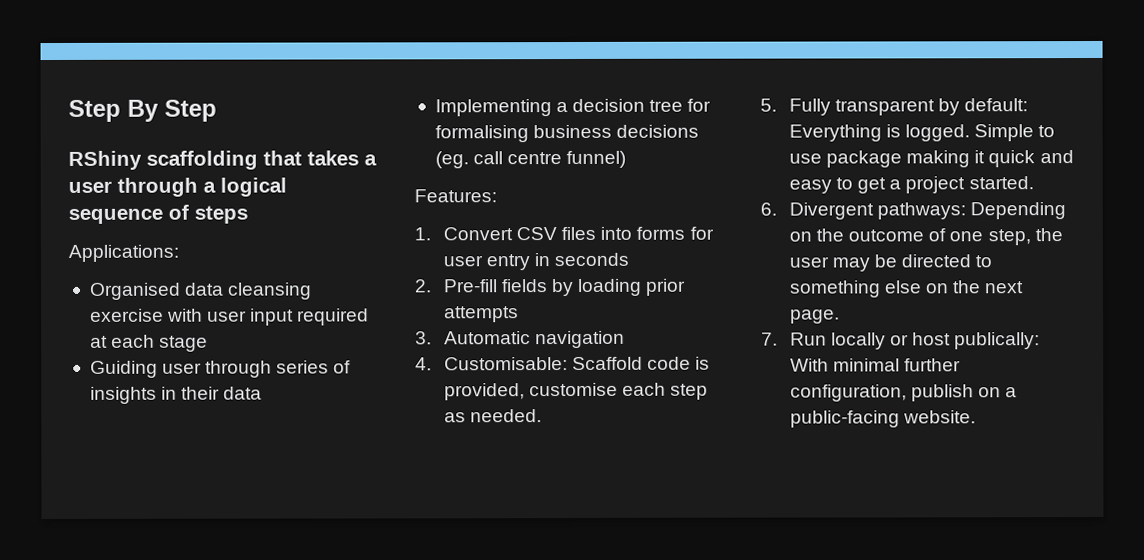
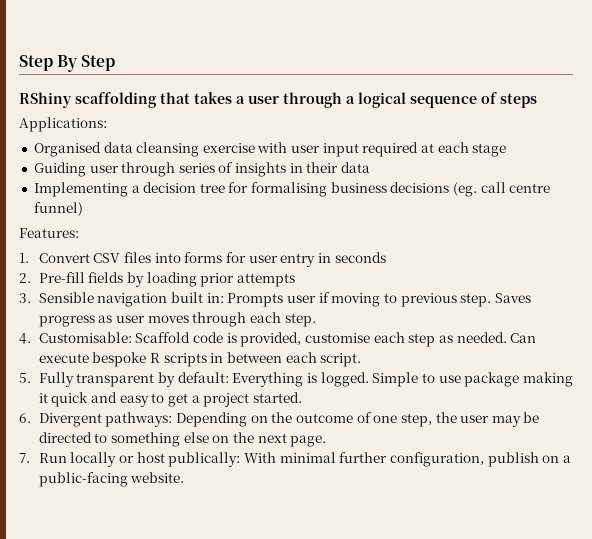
- 3. Automatic navigation
+ 3. Sensible navigation built in: Prompts user if moving to previous step. Saves progress as user moves through each step.
+ Can execute bespoke R scripts in between each script.

